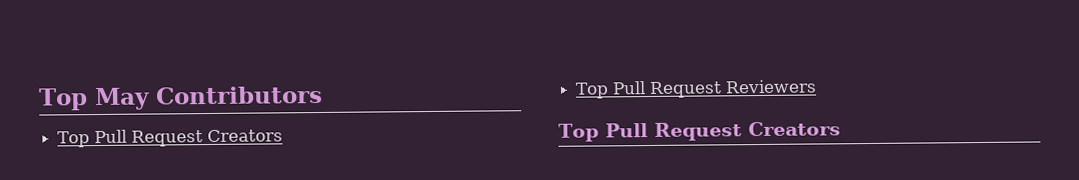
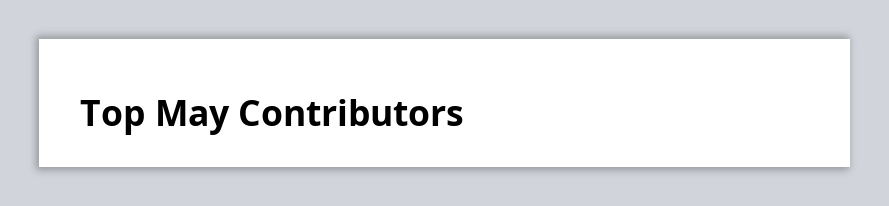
  Top May Contributors
- Top Pull Request Creators
- Top Pull Request Reviewers
- Top Pull Request Creators

